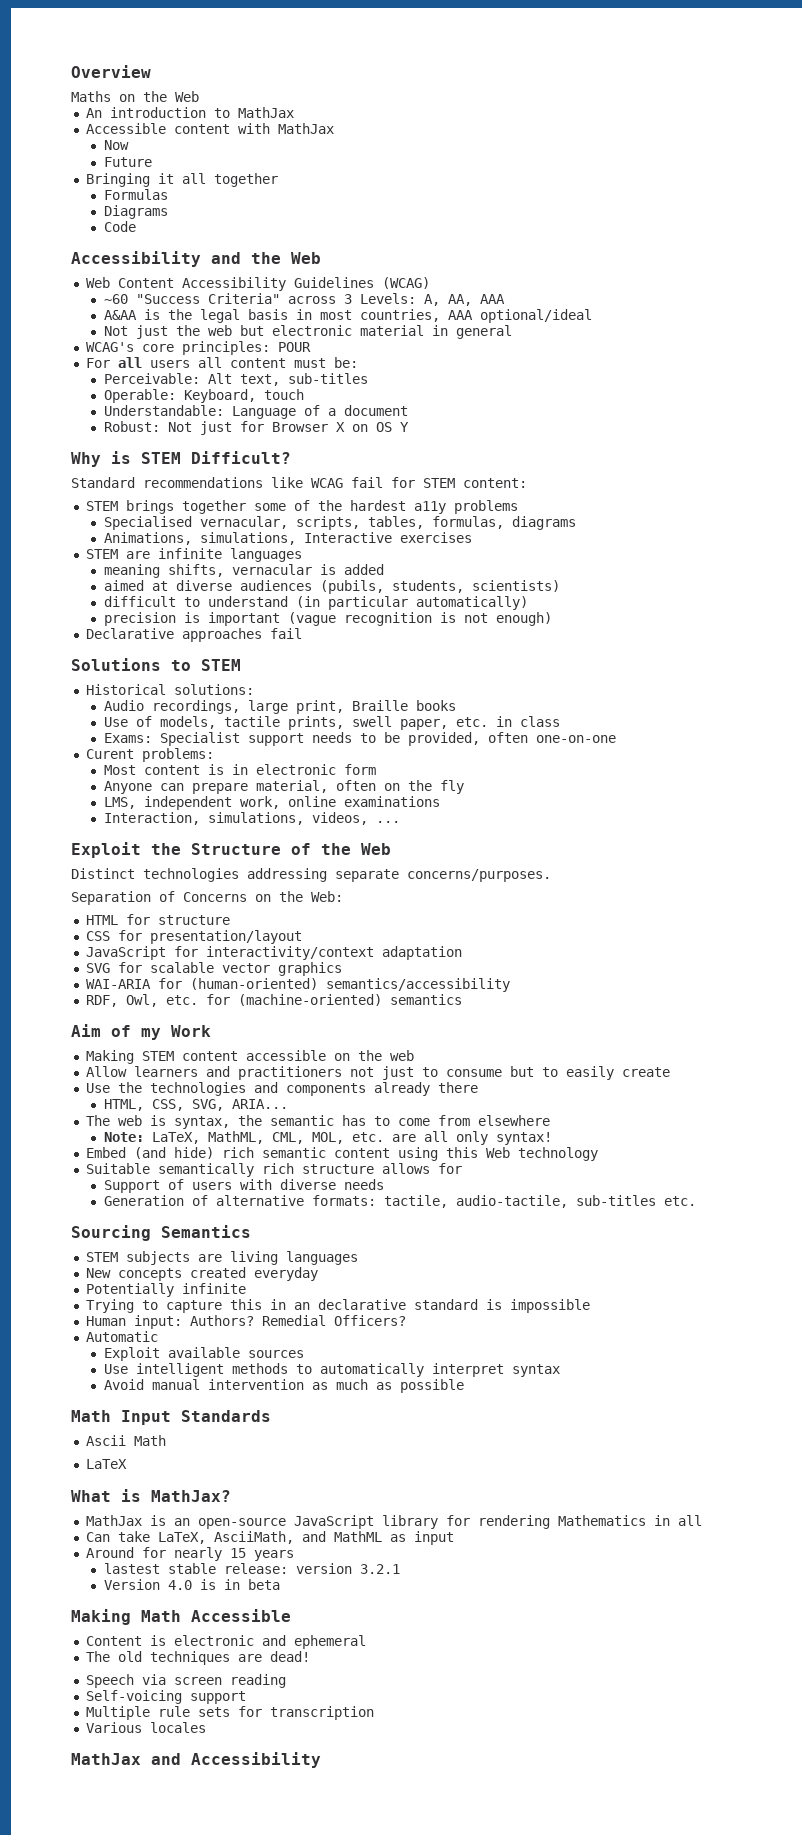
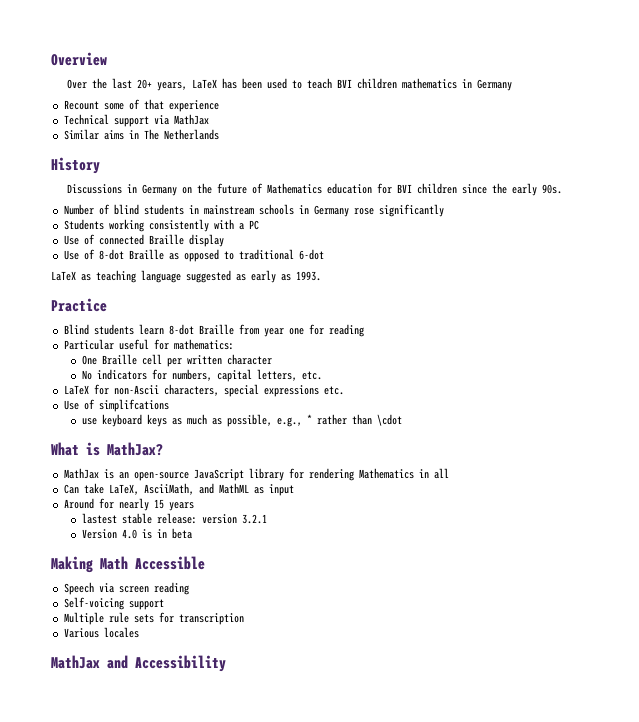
- Maths on the Web
- An introduction to MathJax
- Accessible content with MathJax
- Now
- Future
- Bringing it all together
- Formulas
- Diagrams
- Code
- Accessibility and the Web
- Web Content Accessibility Guidelines (WCAG)
- ~60 "Success Criteria" across 3 Levels: A, AA, AAA
- A&AA is the legal basis in most countries, AAA optional/ideal
- Not just the web but electronic material in general
- WCAG's core principles: POUR
- For all users all content must be:
- Perceivable: Alt text, sub-titles
- Operable: Keyboard, touch
- Understandable: Language of a document
- Robust: Not just for Browser X on OS Y
- Why is STEM Difficult?
- Standard recommendations like WCAG fail for STEM content:
- STEM brings together some of the hardest a11y problems
- Specialised vernacular, scripts, tables, formulas, diagrams
- Animations, simulations, Interactive exercises
- STEM are infinite languages
- meaning shifts, vernacular is added
- aimed at diverse audiences (pubils, students, scientists)
- difficult to understand (in particular automatically)
- precision is important (vague recognition is not enough)
- Declarative approaches fail
- Solutions to STEM
- Historical solutions:
- Audio recordings, large print, Braille books
- Use of models, tactile prints, swell paper, etc. in class
- Exams: Specialist support needs to be provided, often one-on-one
- Curent problems:
- Most content is in electronic form
- Anyone can prepare material, often on the fly
- LMS, independent work, online examinations
- Interaction, simulations, videos, ...
- Exploit the Structure of the Web
- Distinct technologies addressing separate concerns/purposes.
- Separation of Concerns on the Web:
- HTML for structure
- CSS for presentation/layout
- JavaScript for interactivity/context adaptation
- SVG for scalable vector graphics
- WAI-ARIA for (human-oriented) semantics/accessibility
- RDF, Owl, etc. for (machine-oriented) semantics
- Aim of my Work
- Making STEM content accessible on the web
- Allow learners and practitioners not just to consume but to easily create
- Use the technologies and components already there
- HTML, CSS, SVG, ARIA...
- The web is syntax, the semantic has to come from elsewhere
- Note: LaTeX, MathML, CML, MOL, etc. are all only syntax!
- Embed (and hide) rich semantic content using this Web technology
- Suitable semantically rich structure allows for
- Support of users with diverse needs
- Generation of alternative formats: tactile, audio-tactile, sub-titles etc.
- Sourcing Semantics
- STEM subjects are living languages
- New concepts created everyday
- Potentially infinite
- Trying to capture this in an declarative standard is impossible
- Human input: Authors? Remedial Officers?
- Automatic
- Exploit available sources
- Use intelligent methods to automatically interpret syntax
- Avoid manual intervention as much as possible
- Math Input Standards
- Ascii Math
- LaTeX
+ Over the last 20+ years, LaTeX has been used to teach BVI children mathematics in Germany
+ Recount some of that experience
+ Technical support via MathJax
+ Similar aims in The Netherlands
+ History
+ Discussions in Germany on the future of Mathematics education for BVI children since the early 90s.
+ Number of blind students in mainstream schools in Germany rose significantly
+ Students working consistently with a PC
+ Use of connected Braille display
+ Use of 8-dot Braille as opposed to traditional 6-dot
+ LaTeX as teaching language suggested as early as 1993.
+ Practice
+ Blind students learn 8-dot Braille from year one for reading
+ Particular useful for mathematics:
+ One Braille cell per written character
+ No indicators for numbers, capital letters, etc.
+ LaTeX for non-Ascii characters, special expressions etc.
+ Use of simplifcations
+ use keyboard keys as much as possible, e.g., * rather than \cdot
- Content is electronic and ephemeral
- The old techniques are dead!

